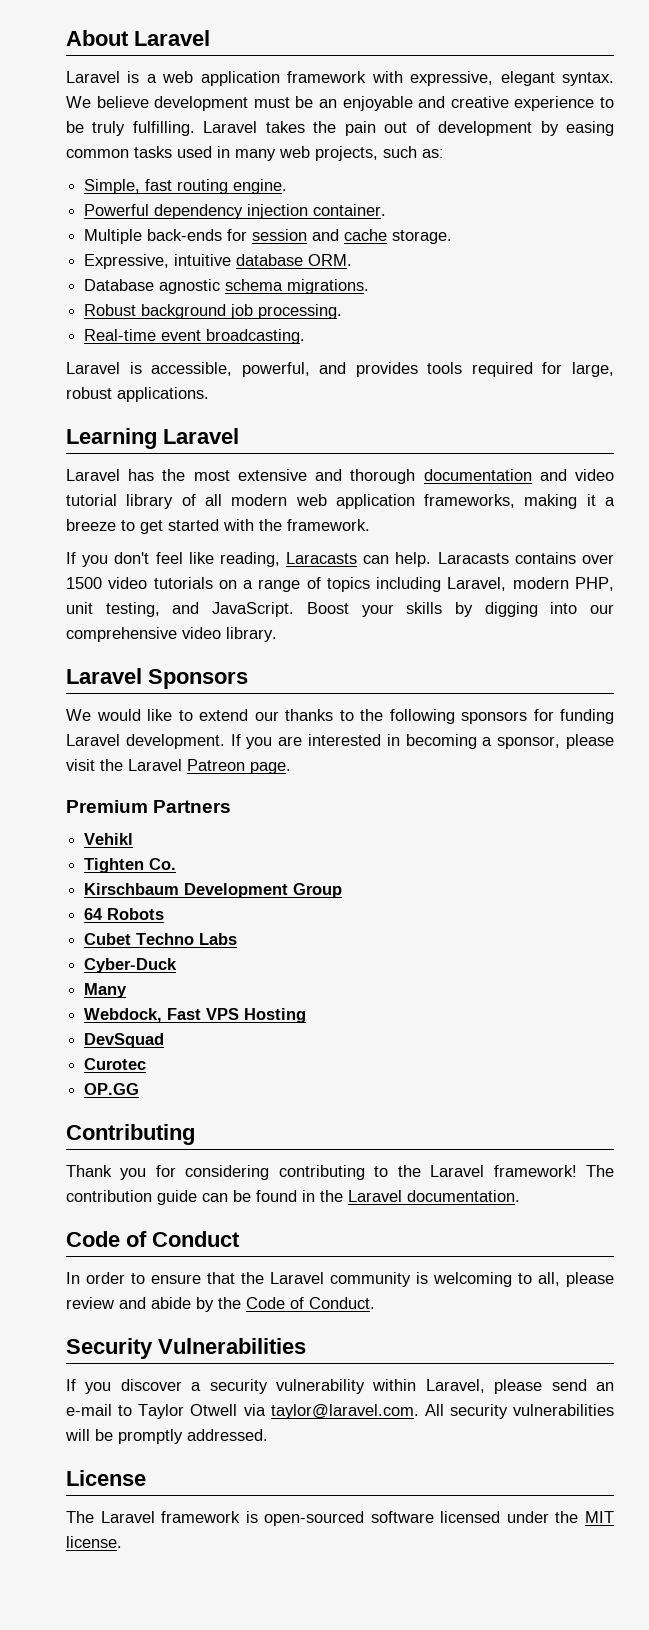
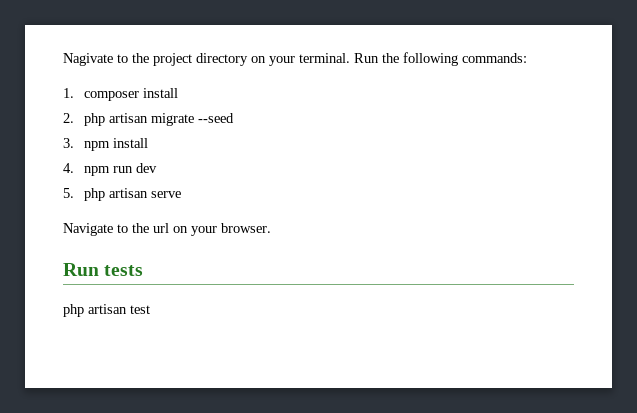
- About Laravel
- Laravel is a web application framework with expressive, elegant syntax. We believe development must be an enjoyable and creative experience to be truly fulfilling. Laravel takes the pain out of development by easing common tasks used in many web projects, such as:
- Simple, fast routing engine.
- Powerful dependency injection container.
- Multiple back-ends for session and cache storage.
- Expressive, intuitive database ORM.
- Database agnostic schema migrations.
- Robust background job processing.
- Real-time event broadcasting.
- Laravel is accessible, powerful, and provides tools required for large, robust applications.
- Learning Laravel
- Laravel has the most extensive and thorough documentation and video tutorial library of all modern web application frameworks, making it a breeze to get started with the framework.
- If you don't feel like reading, Laracasts can help. Laracasts contains over 1500 video tutorials on a range of topics including Laravel, modern PHP, unit testing, and JavaScript. Boost your skills by digging into our comprehensive video library.
- Laravel Sponsors
- We would like to extend our thanks to the following sponsors for funding Laravel development. If you are interested in becoming a sponsor, please visit the Laravel Patreon page.
- Premium Partners
- Vehikl
- Tighten Co.
- Kirschbaum Development Group
- 64 Robots
- Cubet Techno Labs
- Cyber-Duck
- Many
- Webdock, Fast VPS Hosting
- DevSquad
- Curotec
- OP.GG
- Contributing
- Thank you for considering contributing to the Laravel framework! The contribution guide can be found in the Laravel documentation.
- Code of Conduct
- In order to ensure that the Laravel community is welcoming to all, please review and abide by the Code of Conduct.
- Security Vulnerabilities
- If you discover a security vulnerability within Laravel, please send an e-mail to Taylor Otwell via taylor@laravel.com. All security vulnerabilities will be promptly addressed.
- License
- The Laravel framework is open-sourced software licensed under the MIT license.
+ Nagivate to the project directory on your terminal. Run the following commands:
+ 1. composer install
+ 2. php artisan migrate --seed
+ 3. npm install
+ 4. npm run dev
+ 5. php artisan serve
+ Navigate to the url on your browser.
+ Run tests
+ php artisan test

